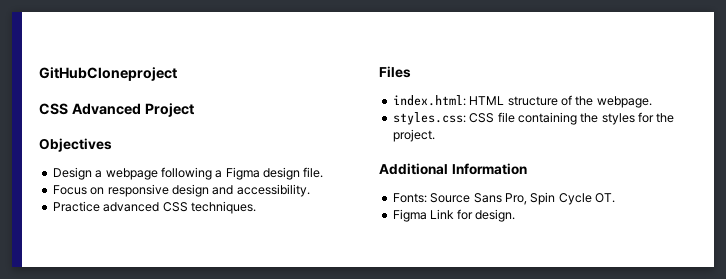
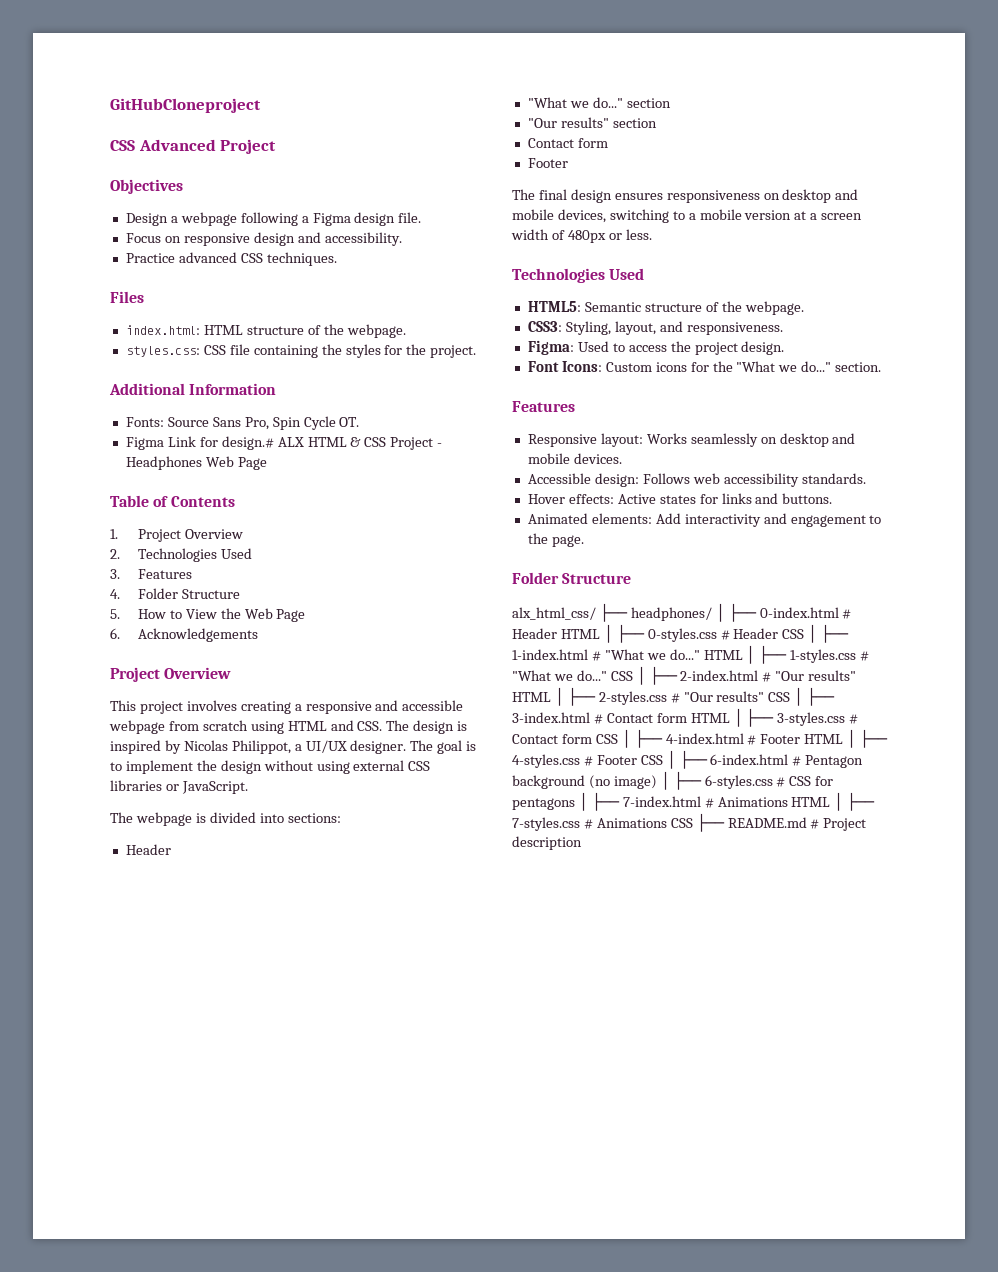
- Figma Link for design.
+ Figma Link for design.# ALX HTML & CSS Project - Headphones Web Page
+ Table of Contents
+ 1. Project Overview
+ 2. Technologies Used
+ 3. Features
+ 4. Folder Structure
+ 5. How to View the Web Page
+ 6. Acknowledgements
+ Project Overview
+ This project involves creating a responsive and accessible webpage from scratch using HTML and CSS. The design is inspired by Nicolas Philippot, a UI/UX designer. The goal is to implement the design without using external CSS libraries or JavaScript.
+ The webpage is divided into sections:
+ Header
+ "What we do..." section
+ "Our results" section
+ Contact form
+ Footer
+ The final design ensures responsiveness on desktop and mobile devices, switching to a mobile version at a screen width of 480px or less.
+ Technologies Used
+ HTML5: Semantic structure of the webpage.
+ CSS3: Styling, layout, and responsiveness.
+ Figma: Used to access the project design.
+ Font Icons: Custom icons for the "What we do..." section.
+ Features
+ Responsive layout: Works seamlessly on desktop and mobile devices.
+ Accessible design: Follows web accessibility standards.
+ Hover effects: Active states for links and buttons.
+ Animated elements: Add interactivity and engagement to the page.
+ Folder Structure
+ alx_html_css/ ├── headphones/ │ ├── 0-index.html # Header HTML │ ├── 0-styles.css # Header CSS │ ├── 1-index.html # "What we do..." HTML │ ├── 1-styles.css # "What we do..." CSS │ ├── 2-index.html # "Our results" HTML │ ├── 2-styles.css # "Our results" CSS │ ├── 3-index.html # Contact form HTML │ ├── 3-styles.css # Contact form CSS │ ├── 4-index.html # Footer HTML │ ├── 4-styles.css # Footer CSS │ ├── 6-index.html # Pentagon background (no image) │ ├── 6-styles.css # CSS for pentagons │ ├── 7-index.html # Animations HTML │ ├── 7-styles.css # Animations CSS ├── README.md # Project description

